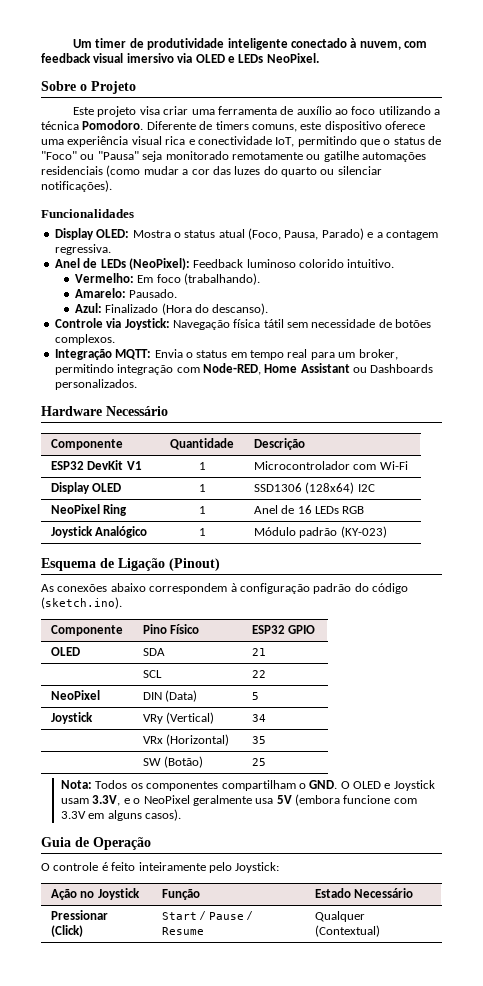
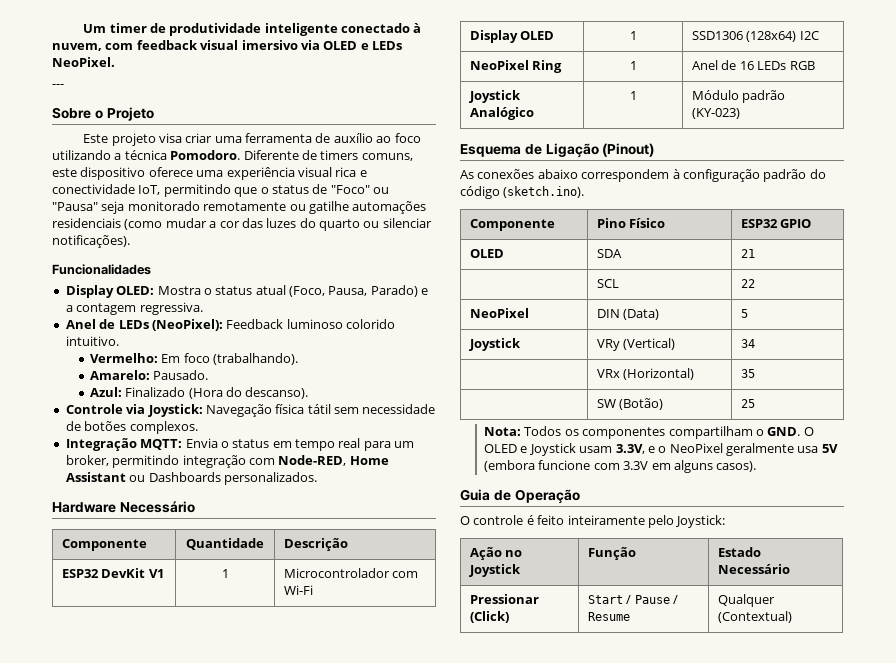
+ ---

